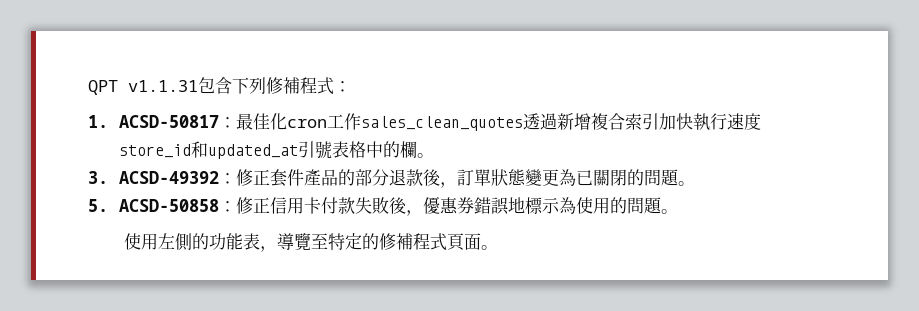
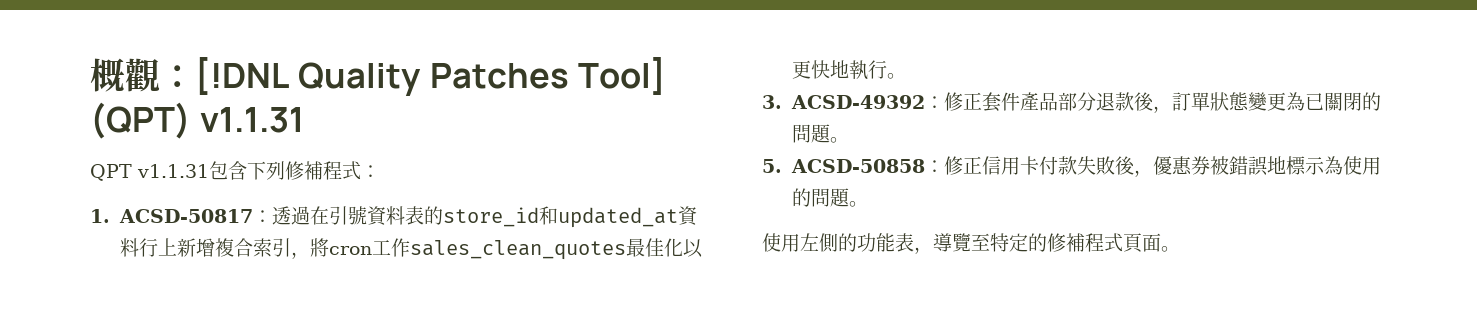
+ 概觀：[!DNL Quality Patches Tool] (QPT) v1.1.31
- 1. ACSD-50817：最佳化cron工作sales_clean_quotes透過新增複合索引加快執行速度store_id和updated_at引號表格中的欄。
+ 1. ACSD-50817：透過在引號資料表的store_id和updated_at資料行上新增複合索引，將cron工作sales_clean_quotes最佳化以更快地執行。
- 3. ACSD-49392：修正套件產品的部分退款後，訂單狀態變更為已關閉的問題。
+ 3. ACSD-49392：修正套件產品部分退款後，訂單狀態變更為已關閉的問題。
- 5. ACSD-50858：修正信用卡付款失敗後，優惠券錯誤地標示為使用的問題。
+ 5. ACSD-50858：修正信用卡付款失敗後，優惠券被錯誤地標示為使用的問題。

